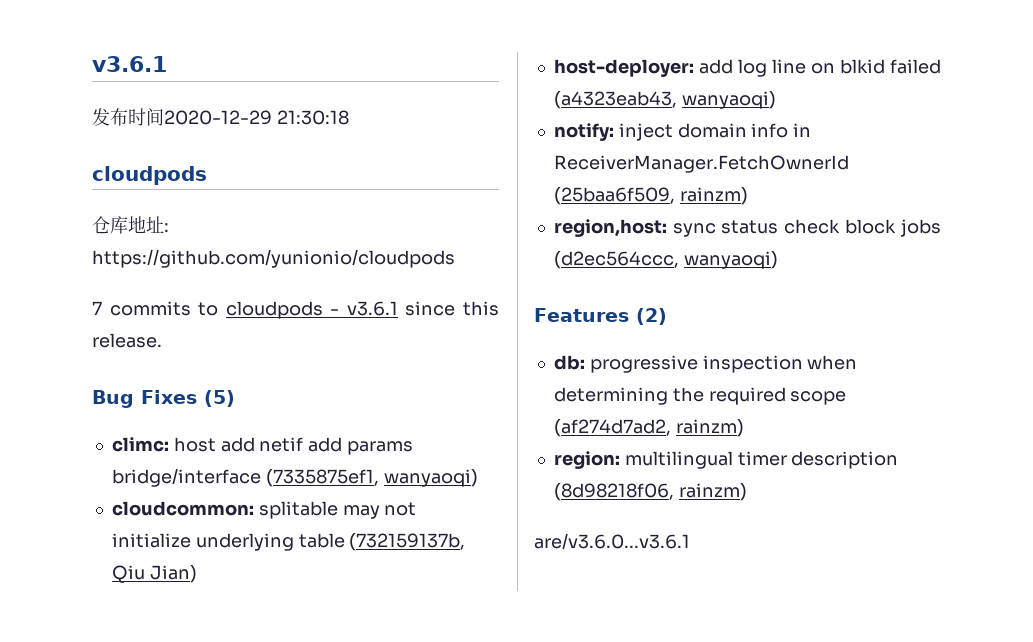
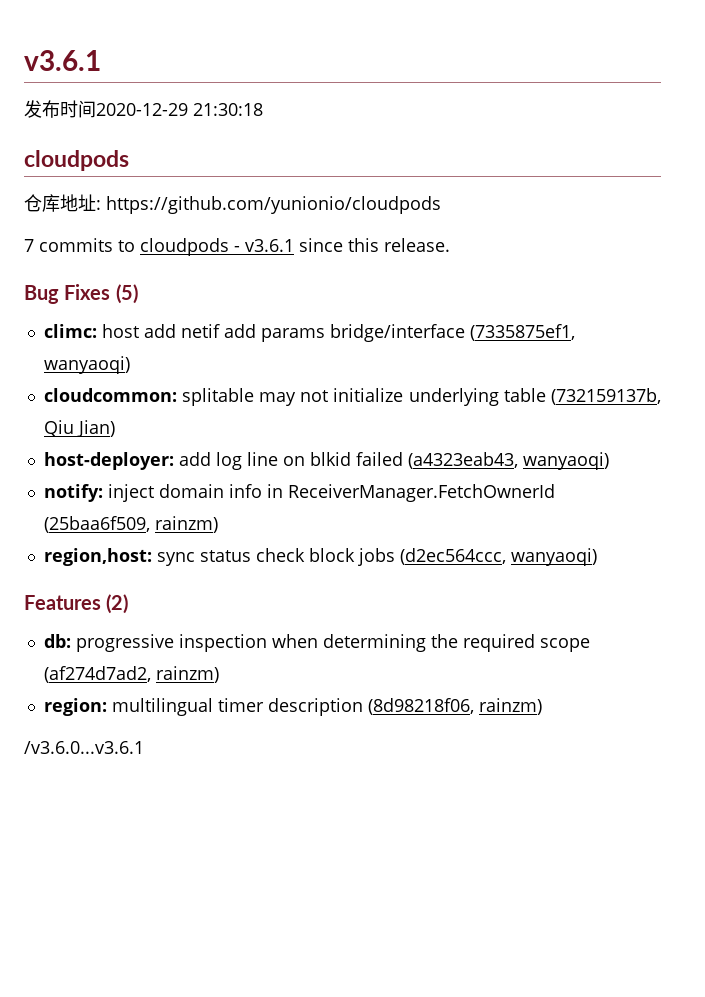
- are/v3.6.0...v3.6.1
+ /v3.6.0...v3.6.1

